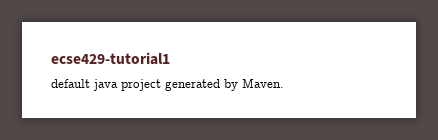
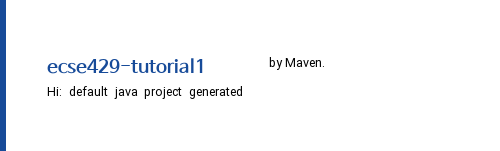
- default java project generated by Maven.
+ Hi: default java project generated by Maven.

